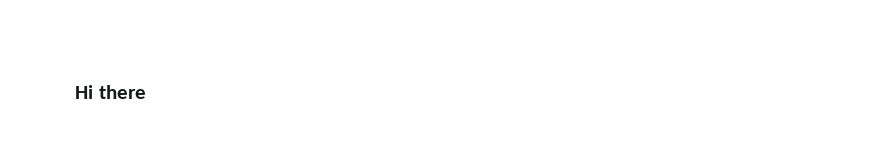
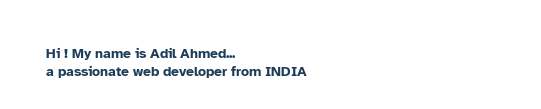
- Hi there
+ Hi ! My name is Adil Ahmed...
+ a passionate web developer from INDIA

